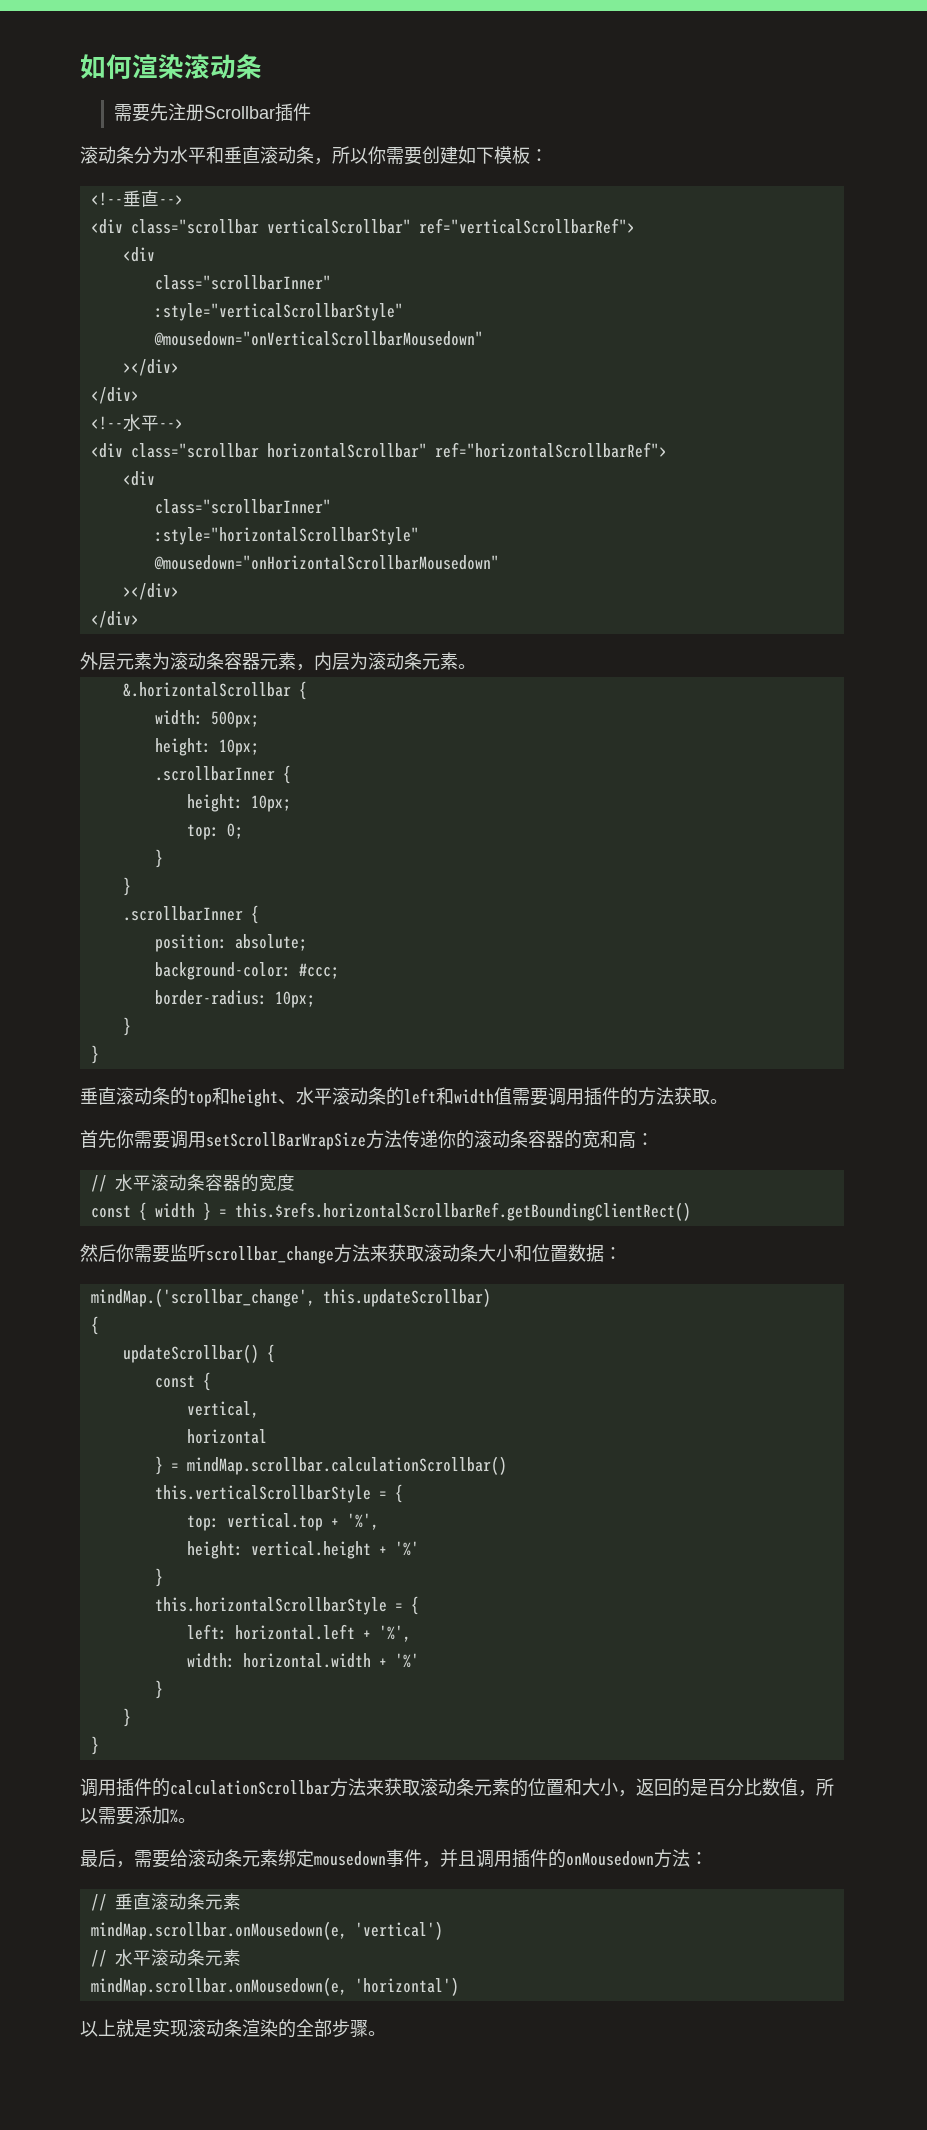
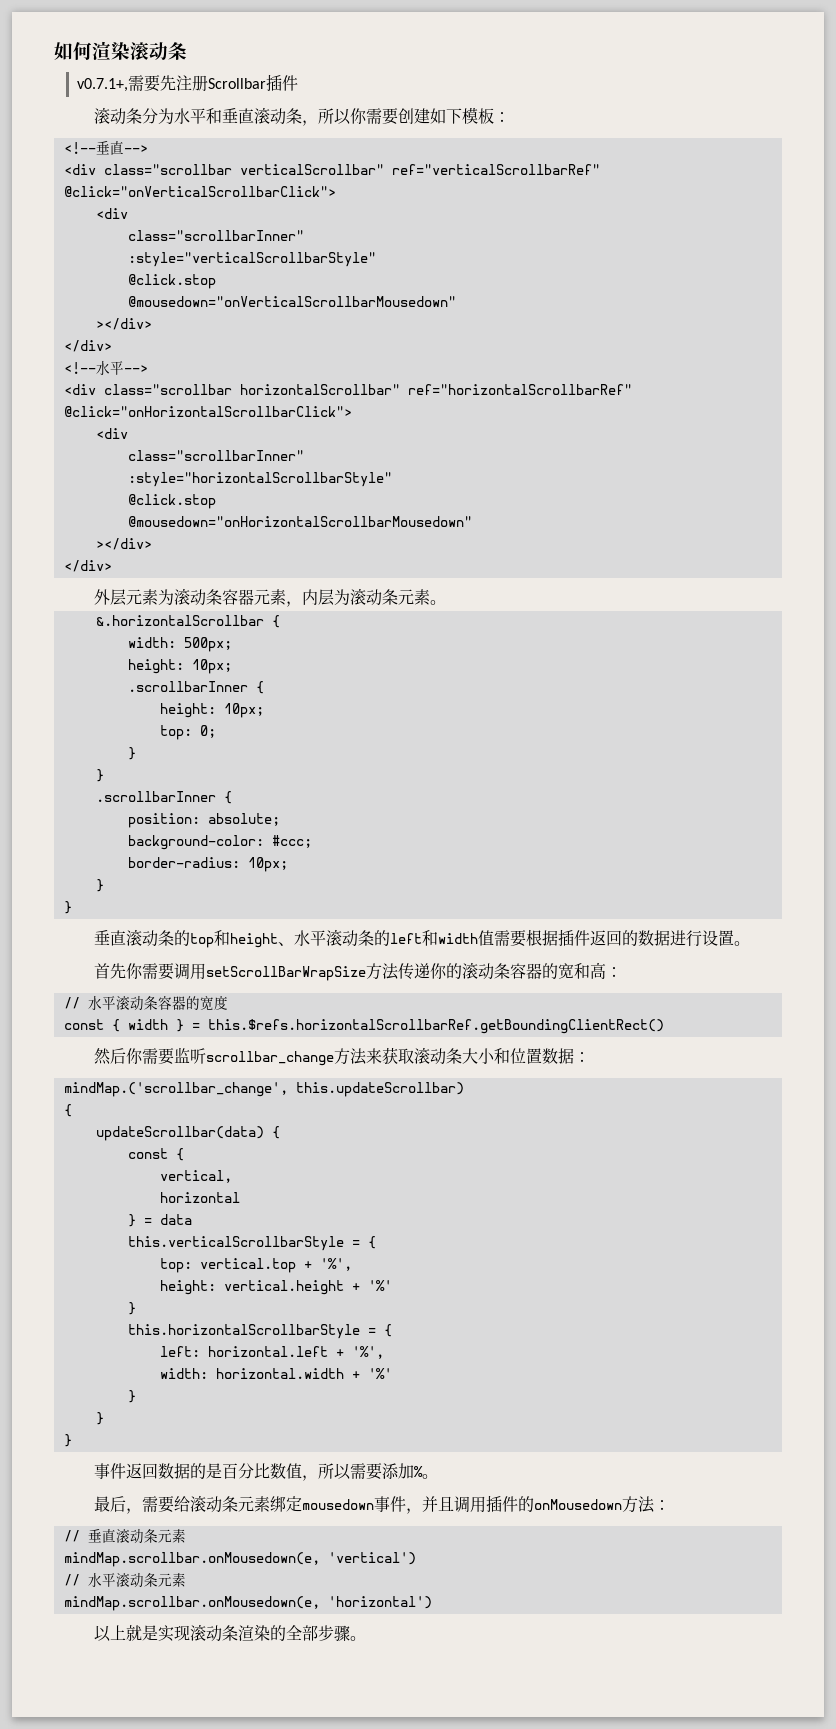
- 需要先注册Scrollbar插件
+ v0.7.1+,需要先注册Scrollbar插件
- <div class="scrollbar verticalScrollbar" ref="verticalScrollbarRef">
+ <div class="scrollbar verticalScrollbar" ref="verticalScrollbarRef" @click="onVerticalScrollbarClick">
  :style="verticalScrollbarStyle"
+ @click.stop
- <div class="scrollbar horizontalScrollbar" ref="horizontalScrollbarRef">
+ <div class="scrollbar horizontalScrollbar" ref="horizontalScrollbarRef" @click="onHorizontalScrollbarClick">
  :style="horizontalScrollbarStyle"
+ @click.stop
- 垂直滚动条的top和height、水平滚动条的left和width值需要调用插件的方法获取。
+ 垂直滚动条的top和height、水平滚动条的left和width值需要根据插件返回的数据进行设置。
- updateScrollbar() {
+ updateScrollbar(data) {
- } = mindMap.scrollbar.calculationScrollbar()
+ } = data
- 调用插件的calculationScrollbar方法来获取滚动条元素的位置和大小，返回的是百分比数值，所以需要添加%。
+ 事件返回数据的是百分比数值，所以需要添加%。

